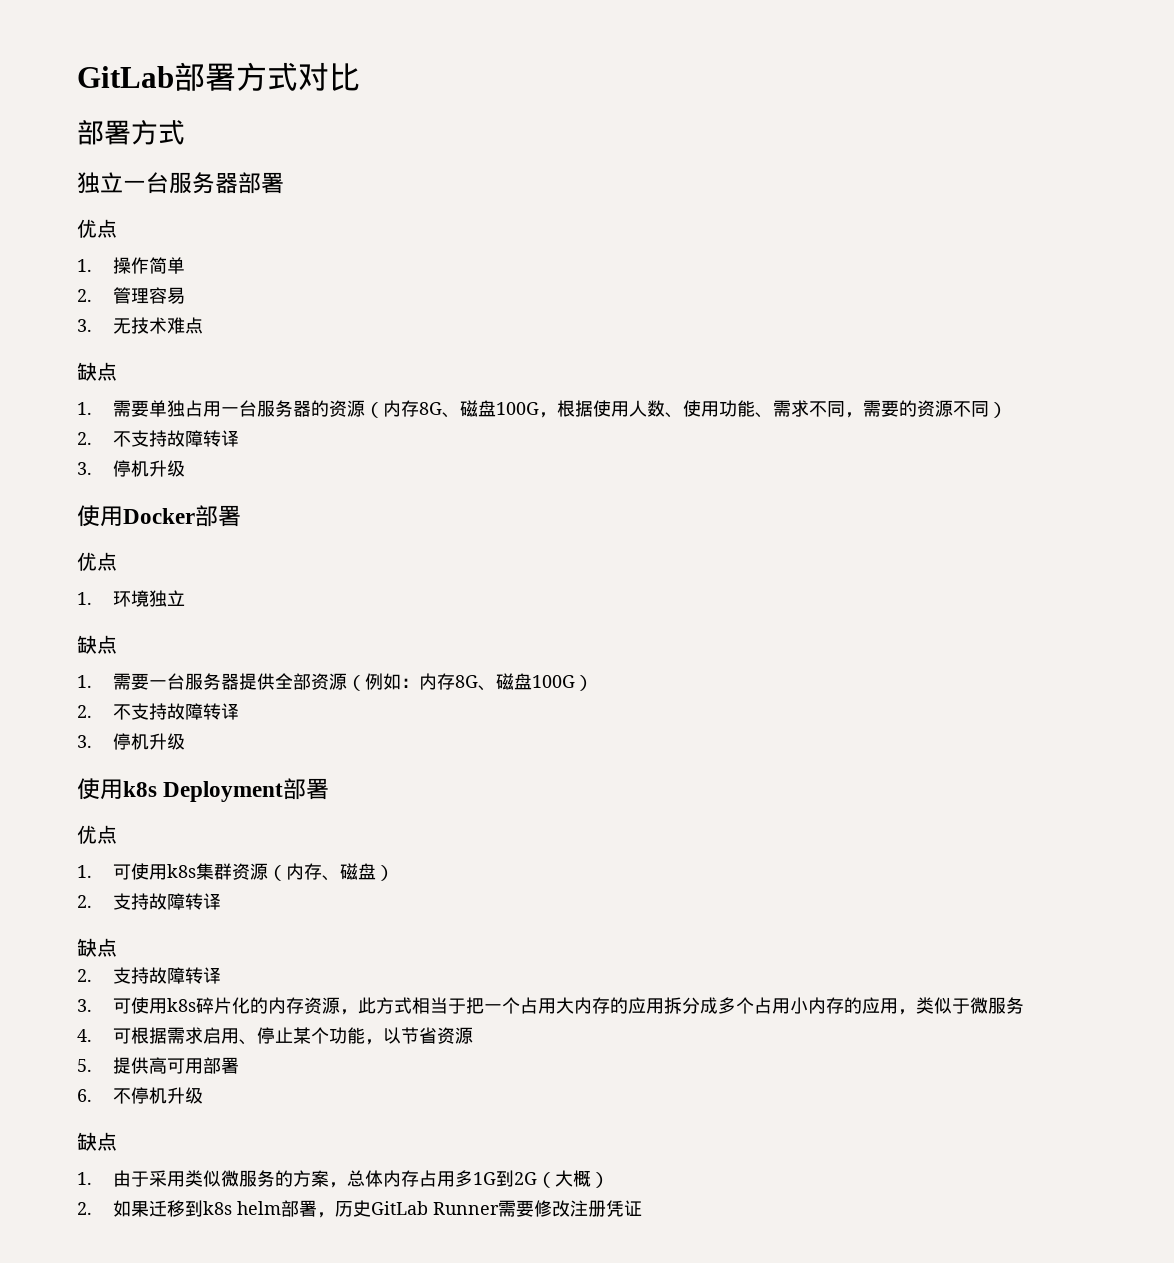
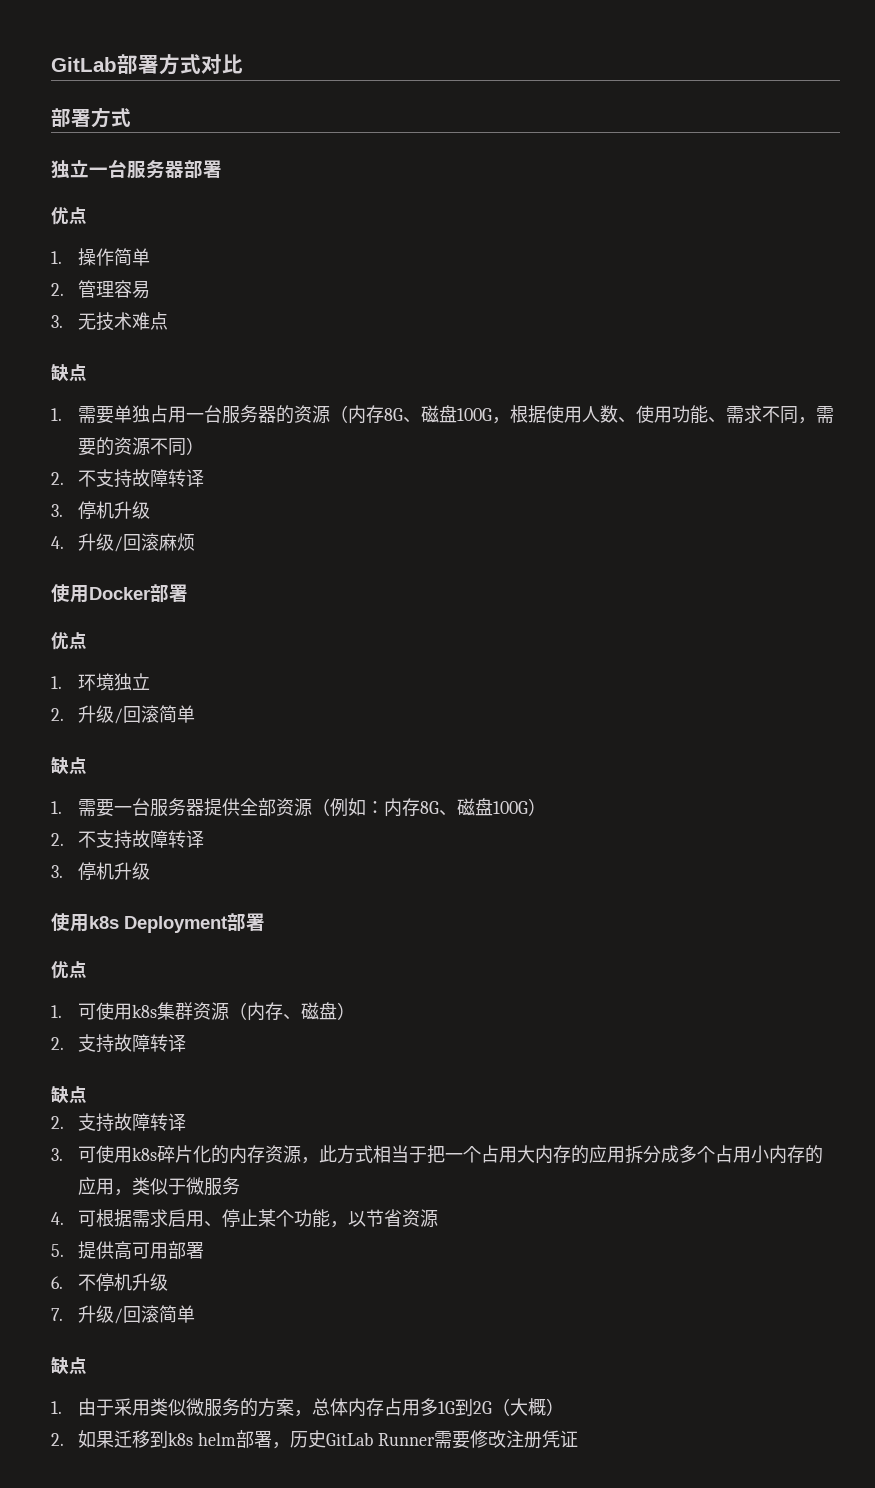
+ 4.升级/回滚麻烦
+ 2.升级/回滚简单
+ 7.升级/回滚简单

